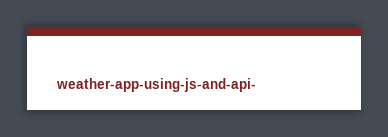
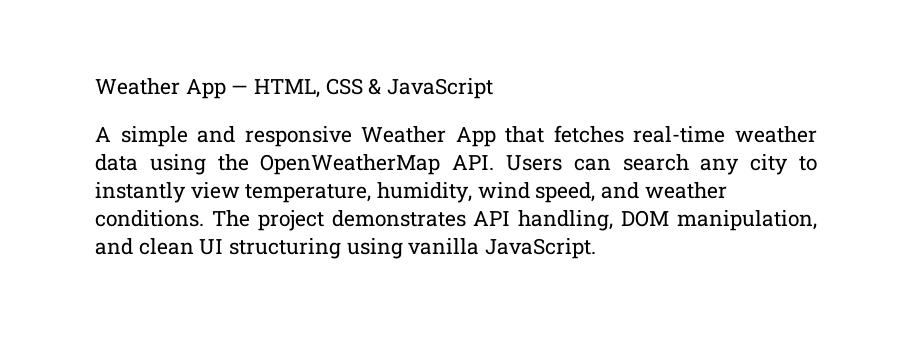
- weather-app-using-js-and-api-
+ Weather App — HTML, CSS & JavaScript
+ A simple and responsive Weather App that fetches real-time weather data using the OpenWeatherMap API. Users can search any city to instantly view temperature, humidity, wind speed, and weather conditions. The project demonstrates API handling, DOM manipulation, and clean UI structuring using vanilla JavaScript.

